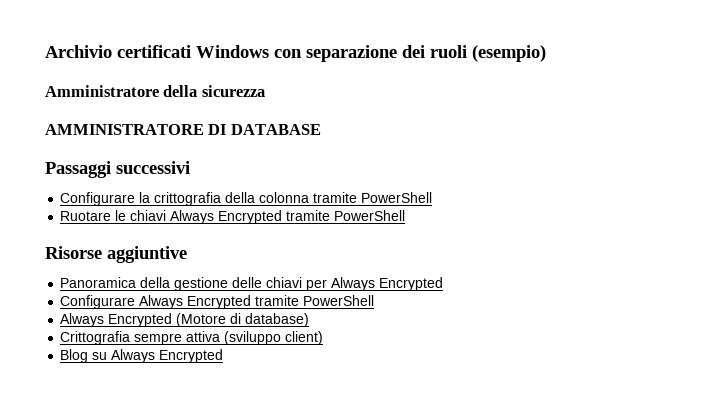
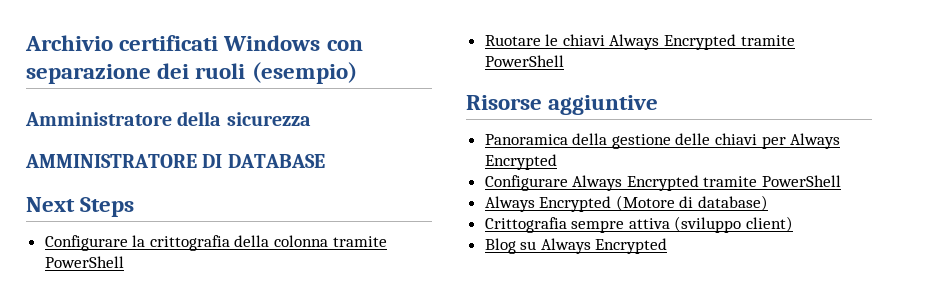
- Passaggi successivi
+ Next Steps

